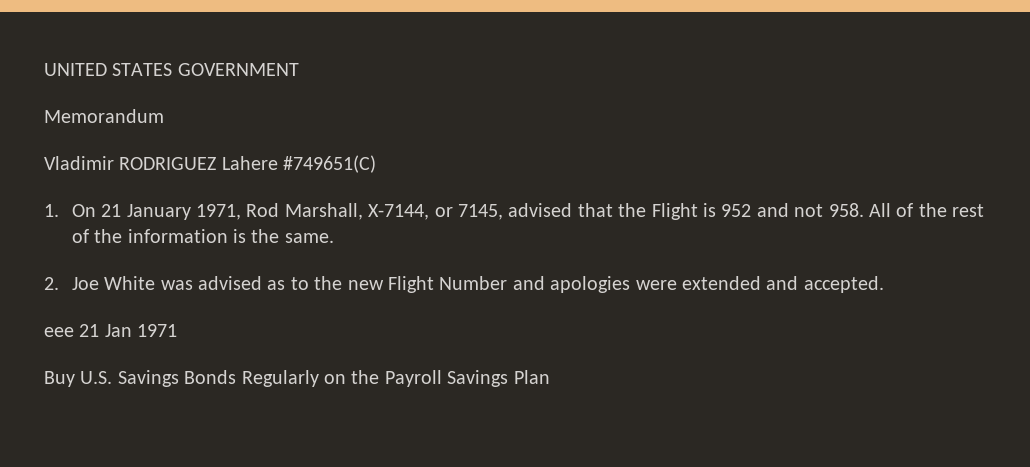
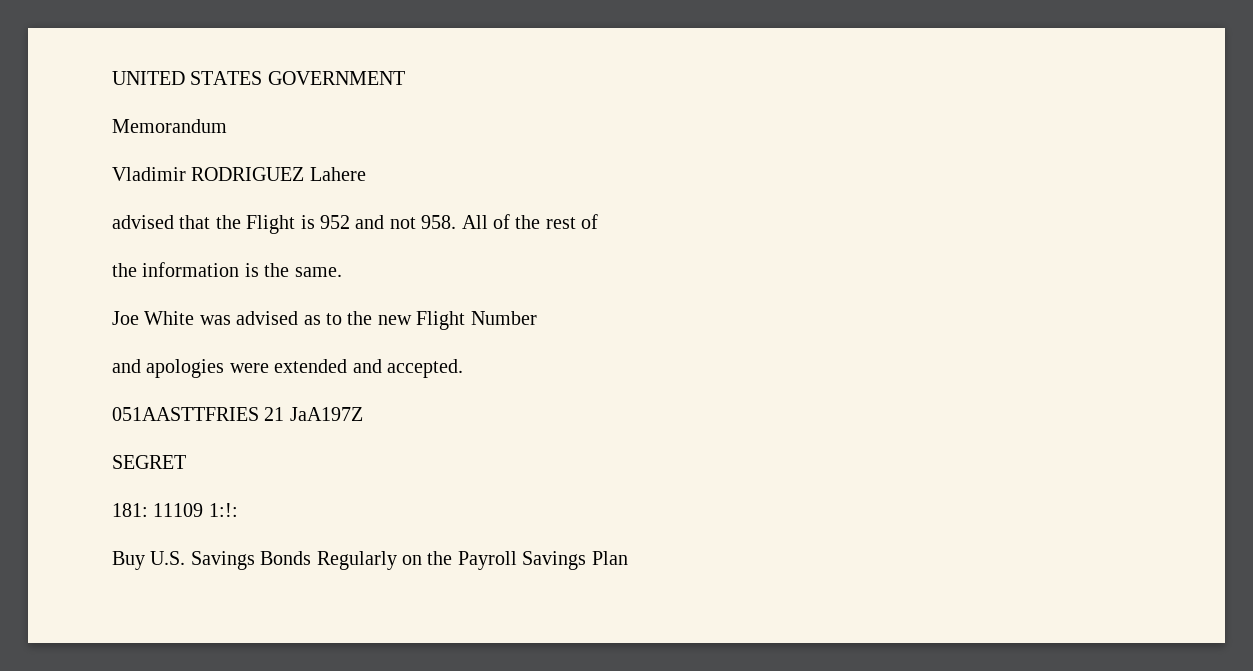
- Vladimir RODRIGUEZ Lahere #749651(C)
- 1. On 21 January 1971, Rod Marshall, X-7144, or 7145, advised that the Flight is 952 and not 958. All of the rest of the information is the same.
+ Vladimir RODRIGUEZ Lahere
+ advised that the Flight is 952 and not 958. All of the rest of
+ the information is the same.
- 2. Joe White was advised as to the new Flight Number and apologies were extended and accepted.
+ Joe White was advised as to the new Flight Number
+ and apologies were extended and accepted.
- eee 21 Jan 1971
+ 051AASTTFRIES 21 JaA197Z
+ SEGRET
+ 181: 11109 1:!:

